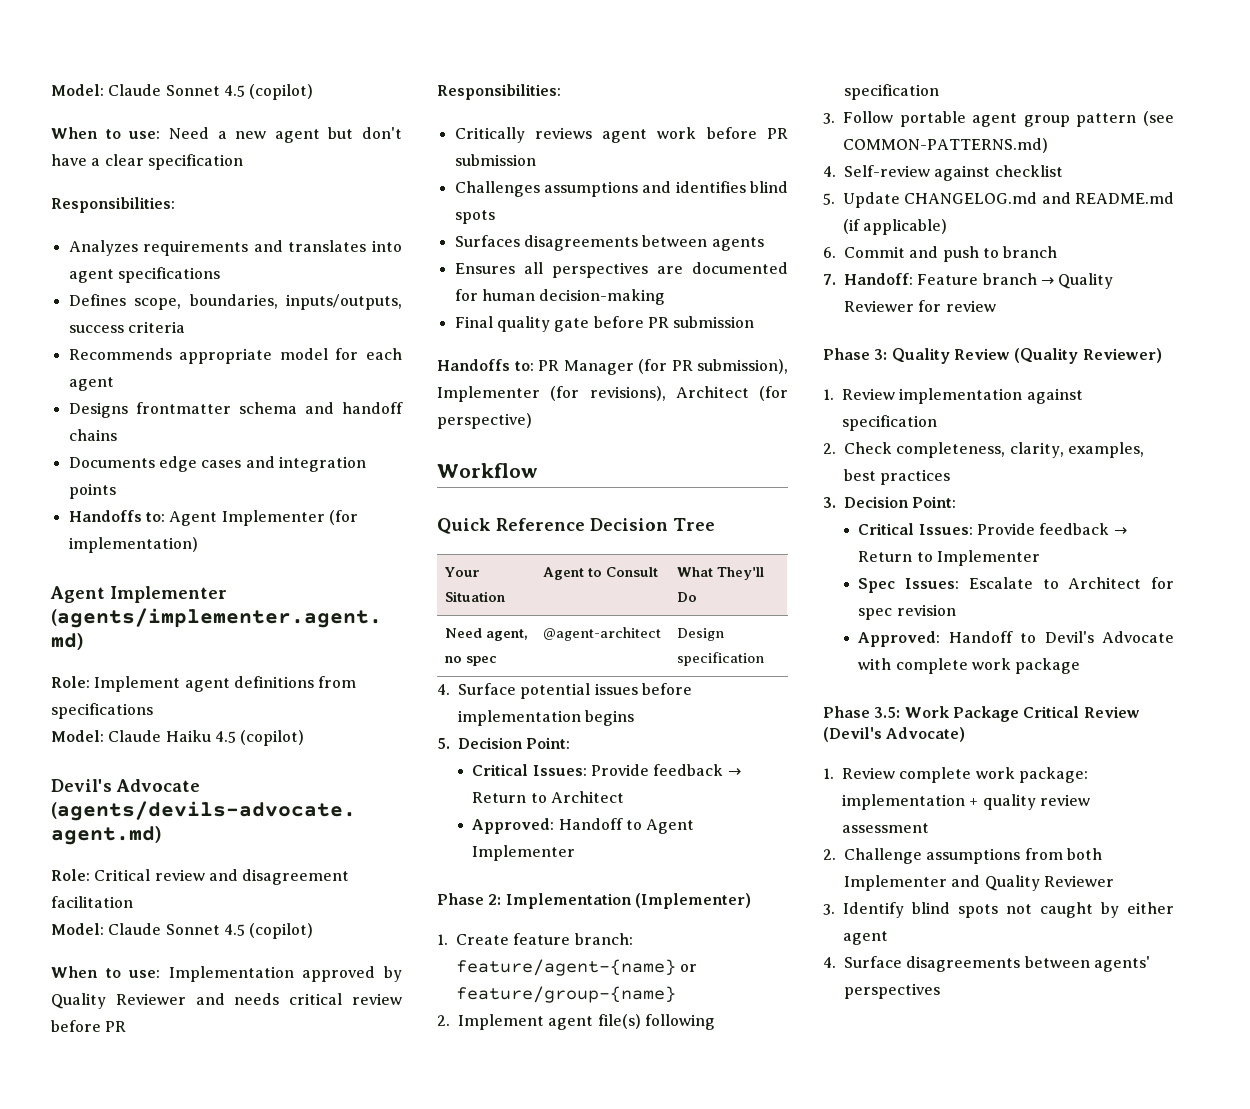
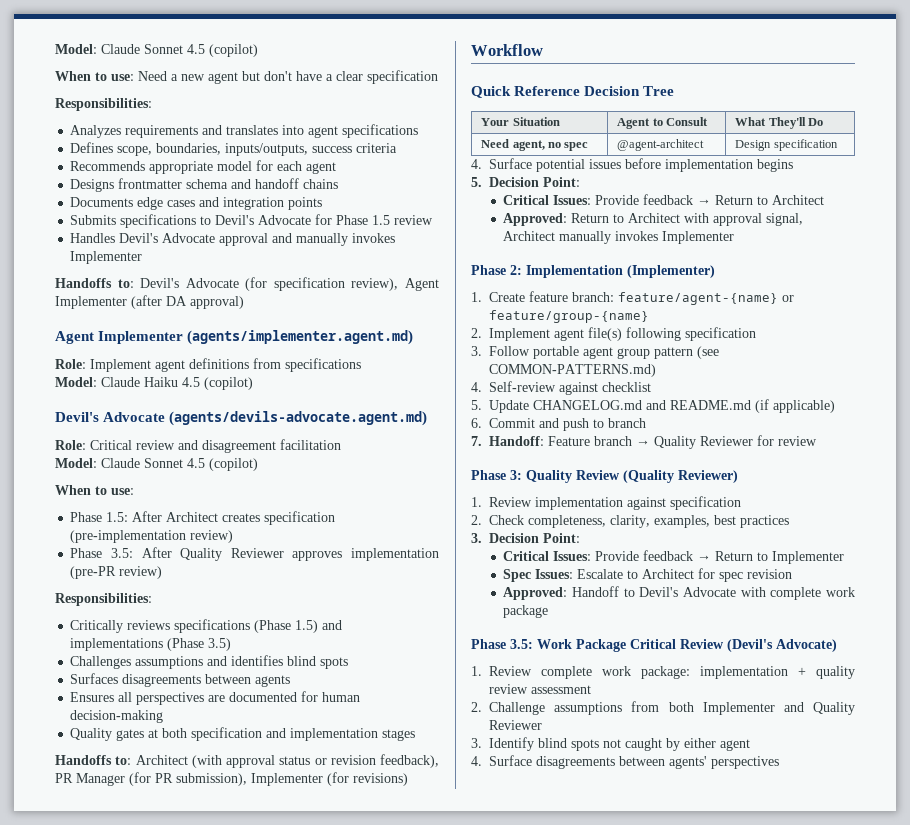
- Handoffs to: Agent Implementer (for implementation)
+ Submits specifications to Devil's Advocate for Phase 1.5 review
+ Handles Devil's Advocate approval and manually invokes Implementer
+ Handoffs to: Devil's Advocate (for specification review), Agent Implementer (after DA approval)
  Role: Critical review and disagreement facilitation
  Model: Claude Sonnet 4.5 (copilot)
- When to use: Implementation approved by Quality Reviewer and needs critical review before PR
+ When to use:
+ Phase 1.5: After Architect creates specification (pre-implementation review)
+ Phase 3.5: After Quality Reviewer approves implementation (pre-PR review)
  Responsibilities:
- Critically reviews agent work before PR submission
+ Critically reviews specifications (Phase 1.5) and implementations (Phase 3.5)
- Final quality gate before PR submission
- Handoffs to: PR Manager (for PR submission), Implementer (for revisions), Architect (for perspective)
+ Quality gates at both specification and implementation stages
+ Handoffs to: Architect (with approval status or revision feedback), PR Manager (for PR submission), Implementer (for revisions)
- Approved: Handoff to Agent Implementer
+ Approved: Return to Architect with approval signal, Architect manually invokes Implementer

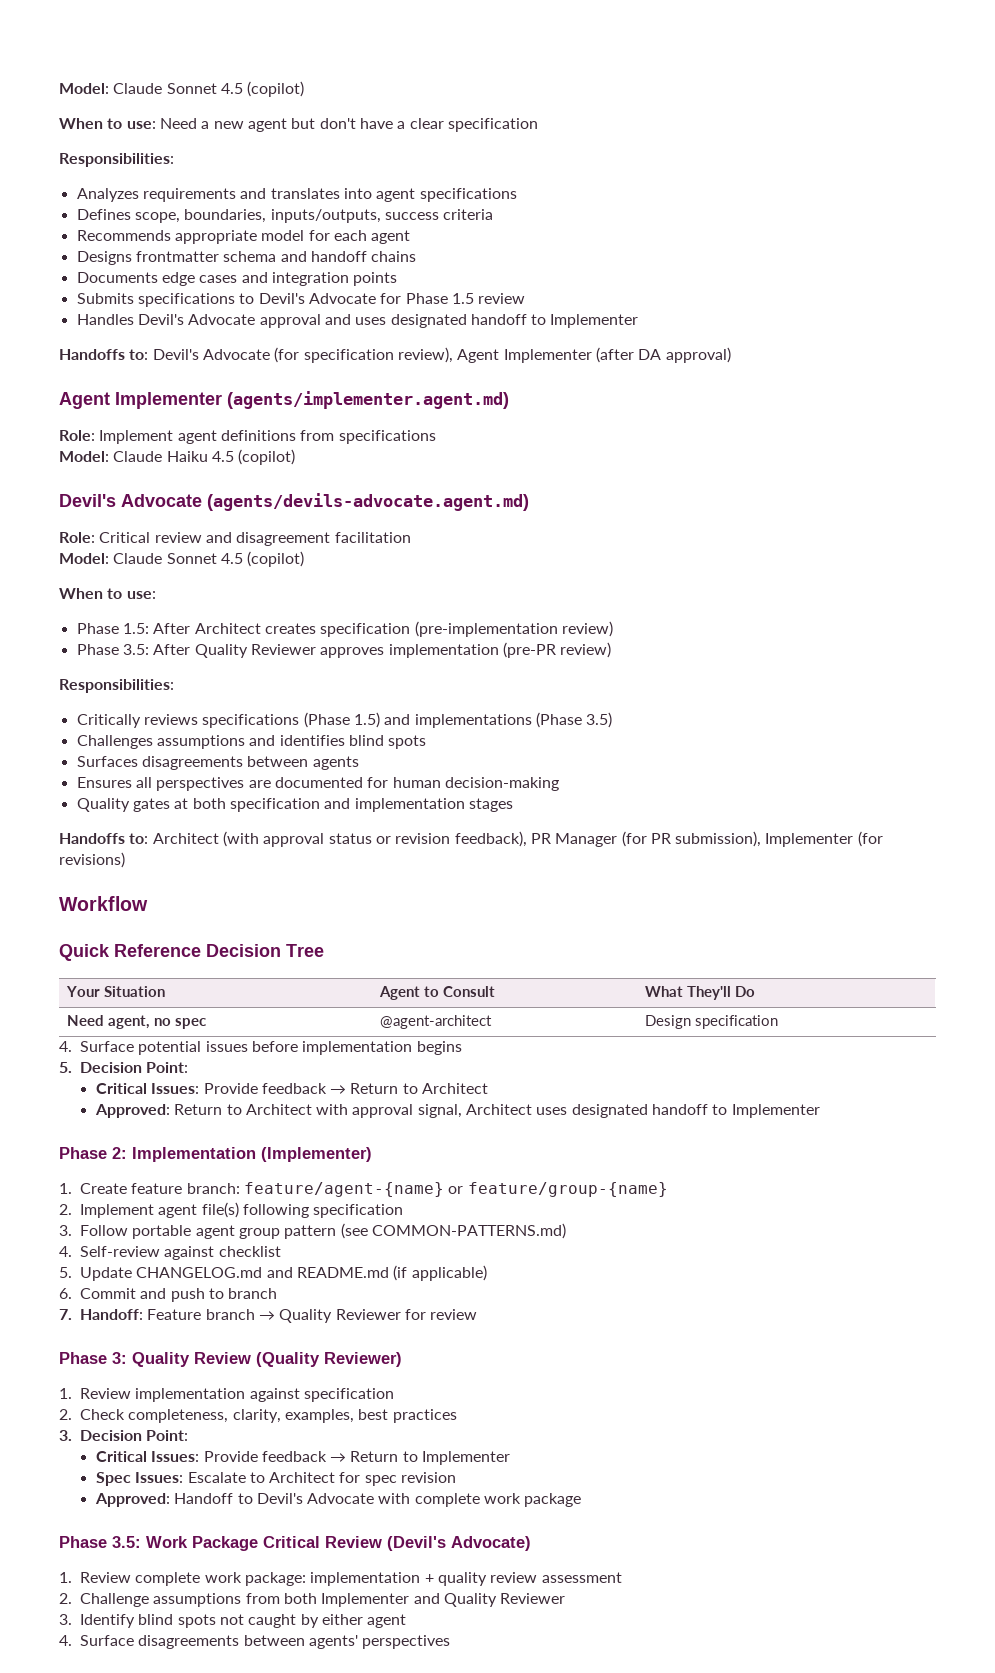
- Handles Devil's Advocate approval and manually invokes Implementer
+ Handles Devil's Advocate approval and uses designated handoff to Implementer
- Approved: Return to Architect with approval signal, Architect manually invokes Implementer
+ Approved: Return to Architect with approval signal, Architect uses designated handoff to Implementer

